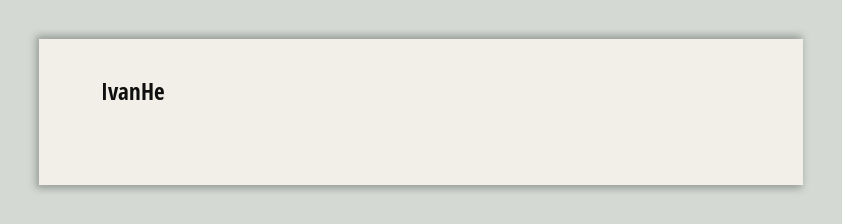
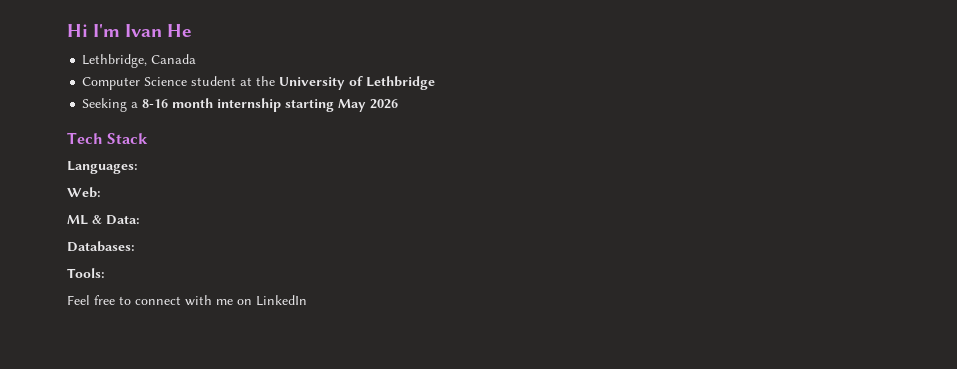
- IvanHe
+ Hi I'm Ivan He
+ Lethbridge, Canada
+ Computer Science student at the University of Lethbridge
+ Seeking a 8-16 month internship starting May 2026
+ Tech Stack
+ Languages:
+ Web:
+ ML & Data:
+ Databases:
+ Tools:
+ Feel free to connect with me on LinkedIn

